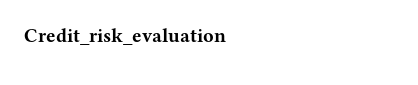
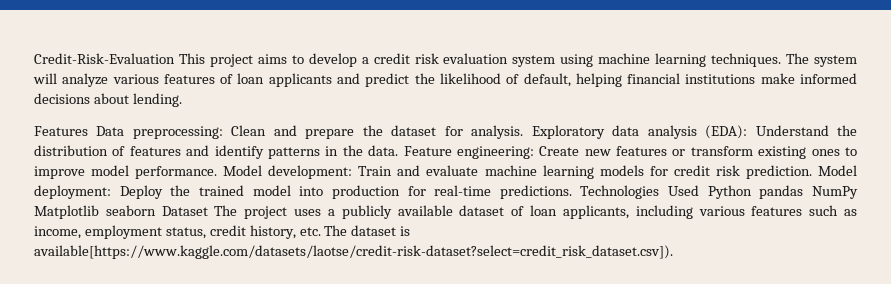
- Credit_risk_evaluation
+ Credit-Risk-Evaluation This project aims to develop a credit risk evaluation system using machine learning techniques. The system will analyze various features of loan applicants and predict the likelihood of default, helping financial institutions make informed decisions about lending.
+ Features Data preprocessing: Clean and prepare the dataset for analysis. Exploratory data analysis (EDA): Understand the distribution of features and identify patterns in the data. Feature engineering: Create new features or transform existing ones to improve model performance. Model development: Train and evaluate machine learning models for credit risk prediction. Model deployment: Deploy the trained model into production for real-time predictions. Technologies Used Python pandas NumPy Matplotlib seaborn Dataset The project uses a publicly available dataset of loan applicants, including various features such as income, employment status, credit history, etc. The dataset is available[https://www.kaggle.com/datasets/laotse/credit-risk-dataset?select=credit_risk_dataset.csv]).

